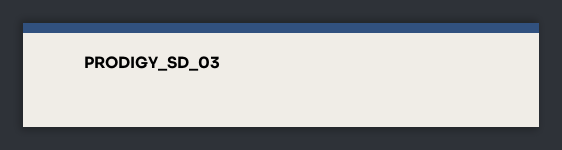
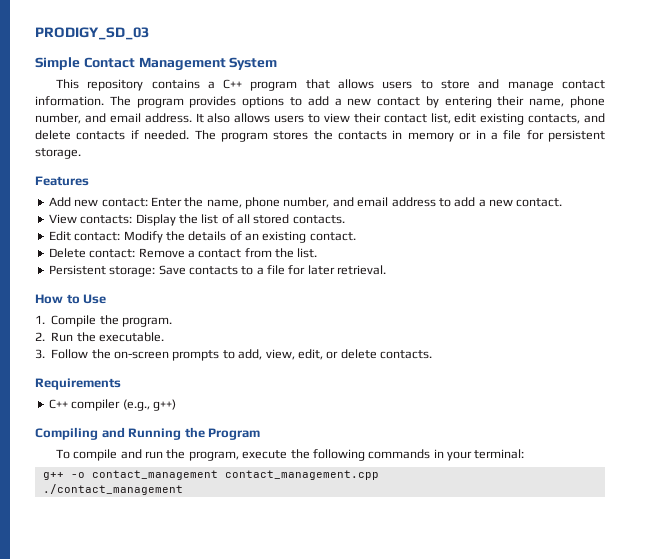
+ Simple Contact Management System
+ This repository contains a C++ program that allows users to store and manage contact information. The program provides options to add a new contact by entering their name, phone number, and email address. It also allows users to view their contact list, edit existing contacts, and delete contacts if needed. The program stores the contacts in memory or in a file for persistent storage.
+ Features
+ Add new contact: Enter the name, phone number, and email address to add a new contact.
+ View contacts: Display the list of all stored contacts.
+ Edit contact: Modify the details of an existing contact.
+ Delete contact: Remove a contact from the list.
+ Persistent storage: Save contacts to a file for later retrieval.
+ How to Use
+ 1. Compile the program.
+ 2. Run the executable.
+ 3. Follow the on-screen prompts to add, view, edit, or delete contacts.
+ Requirements
+ C++ compiler (e.g., g++)
+ Compiling and Running the Program
+ To compile and run the program, execute the following commands in your terminal:
+ g++ -o contact_management contact_management.cpp
+ ./contact_management

